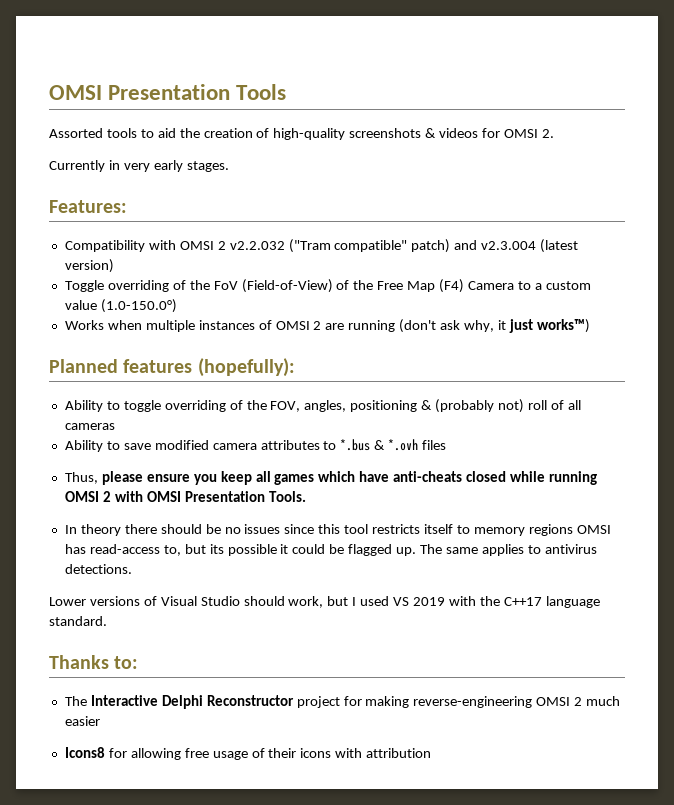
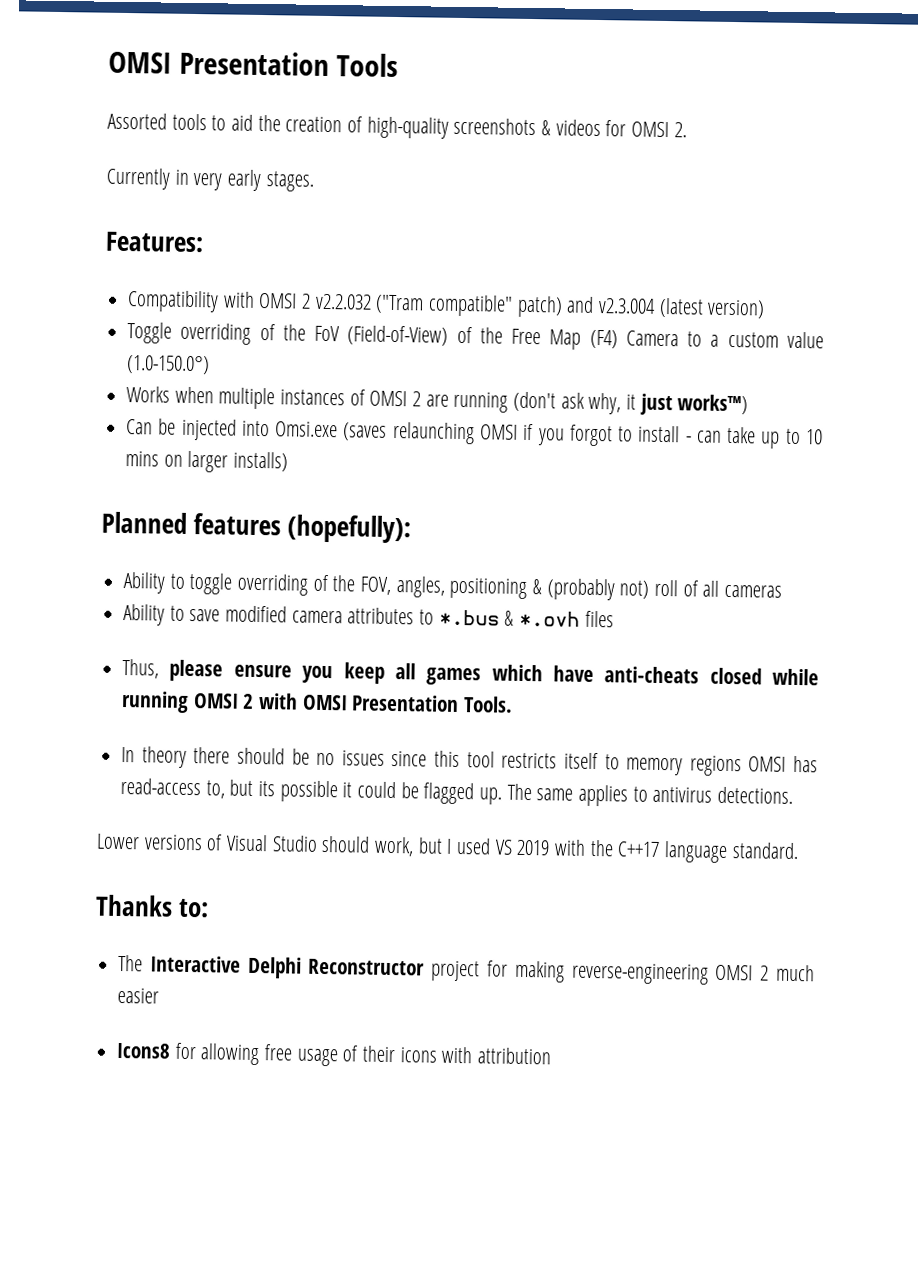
+ Can be injected into Omsi.exe (saves relaunching OMSI if you forgot to install - can take up to 10 mins on larger installs)

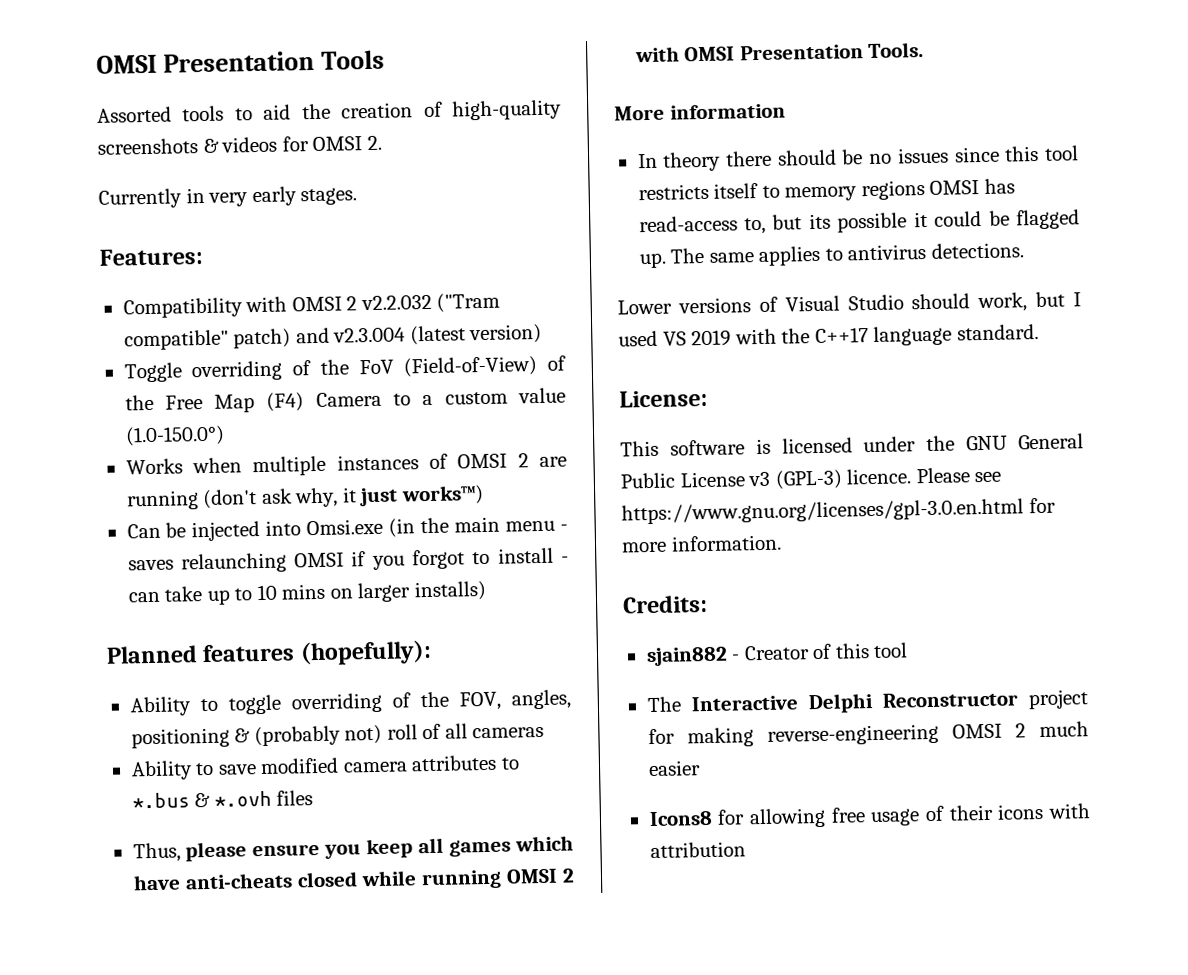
- Can be injected into Omsi.exe (saves relaunching OMSI if you forgot to install - can take up to 10 mins on larger installs)
+ Can be injected into Omsi.exe (in the main menu - saves relaunching OMSI if you forgot to install - can take up to 10 mins on larger installs)
+ More information
- Thanks to:
+ License:
+ This software is licensed under the GNU General Public License v3 (GPL-3) licence. Please see https://www.gnu.org/licenses/gpl-3.0.en.html for more information.
+ Credits:
+ sjain882 - Creator of this tool

